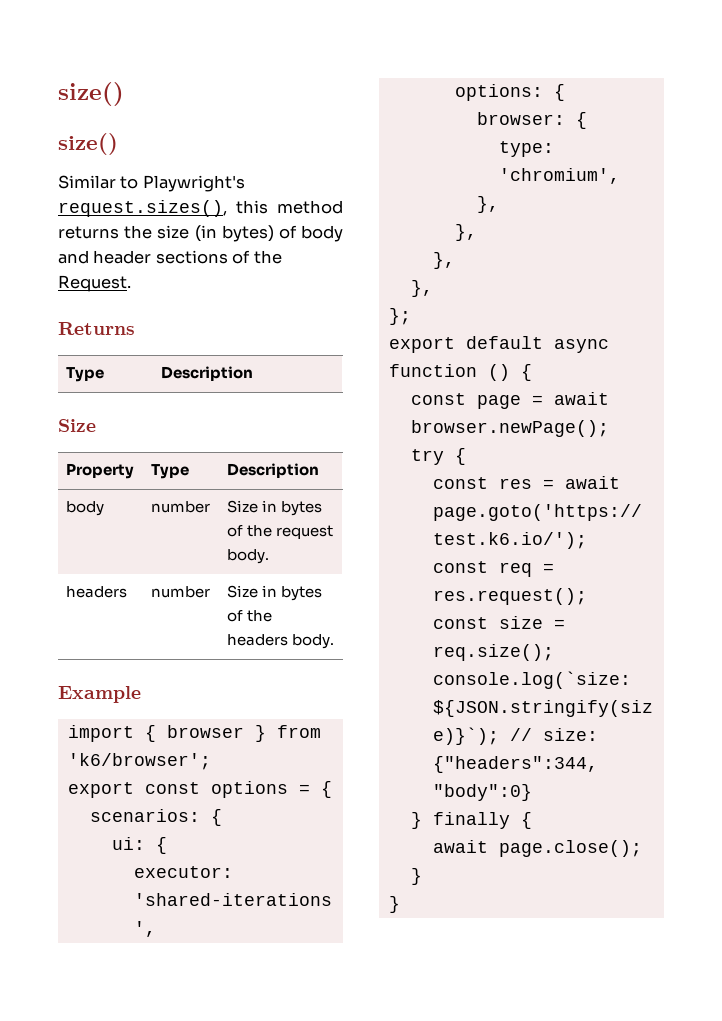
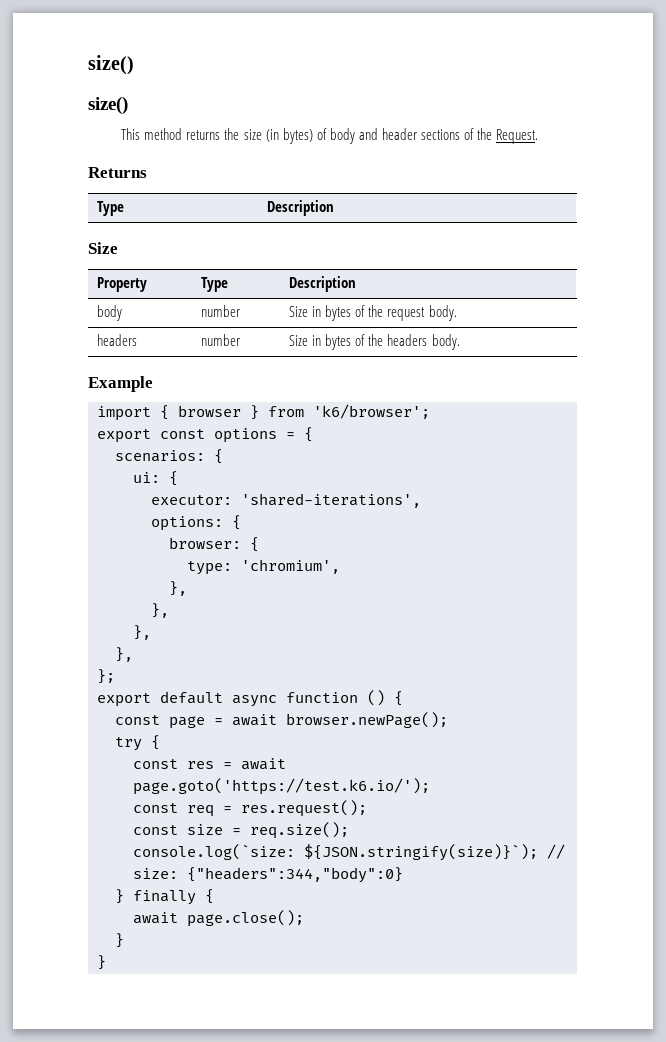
- Similar to Playwright's request.sizes(), this method returns the size (in bytes) of body and header sections of the Request.
+ This method returns the size (in bytes) of body and header sections of the Request.

